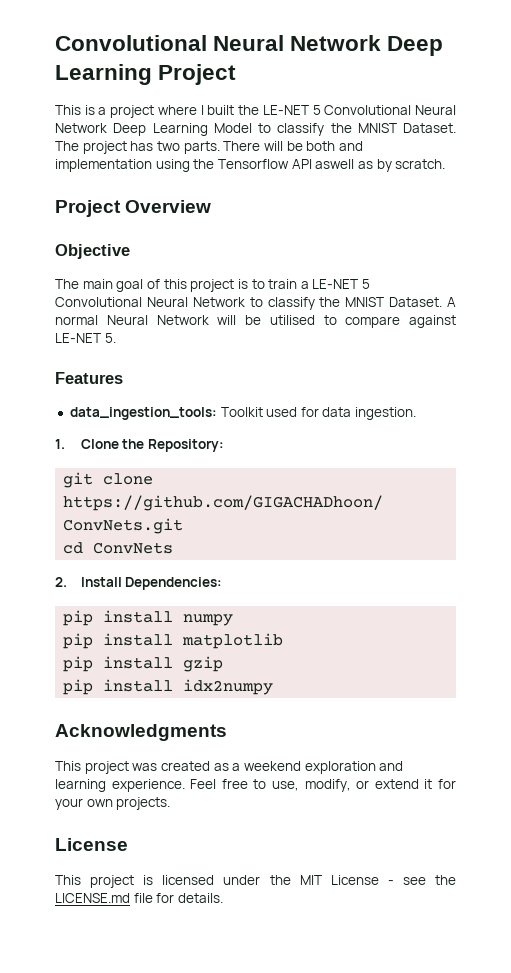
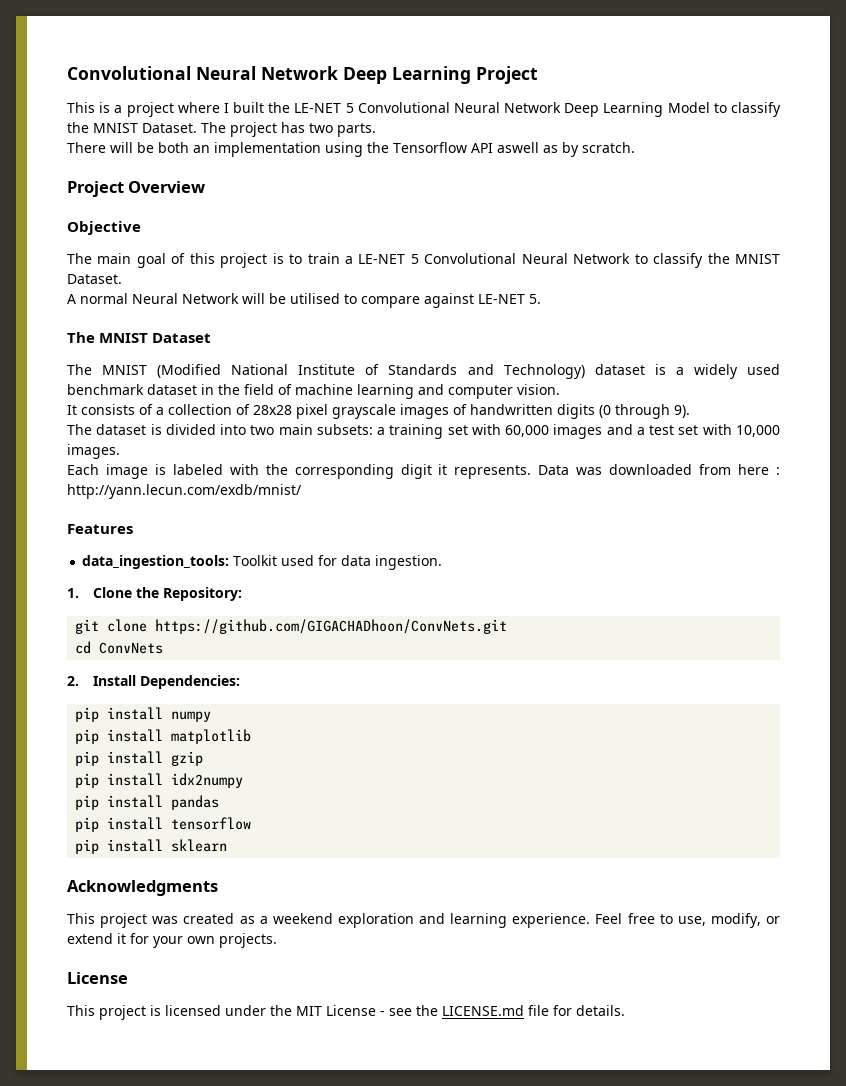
- The project has two parts. There will be both and implementation using the Tensorflow API aswell as by scratch.
+ The project has two parts.
+ There will be both an implementation using the Tensorflow API aswell as by scratch.
- The main goal of this project is to train a LE-NET 5 Convolutional Neural Network to classify the MNIST Dataset. A normal Neural Network will be utilised to compare against LE-NET 5.
+ The main goal of this project is to train a LE-NET 5 Convolutional Neural Network to classify the MNIST Dataset.
+ A normal Neural Network will be utilised to compare against LE-NET 5.
+ The MNIST Dataset
+ The MNIST (Modified National Institute of Standards and Technology) dataset is a widely used benchmark dataset in the field of machine learning and computer vision.
+ It consists of a collection of 28x28 pixel grayscale images of handwritten digits (0 through 9).
+ The dataset is divided into two main subsets: a training set with 60,000 images and a test set with 10,000 images.
+ Each image is labeled with the corresponding digit it represents. Data was downloaded from here : http://yann.lecun.com/exdb/mnist/
+ pip install pandas
+ pip install tensorflow
+ pip install sklearn

